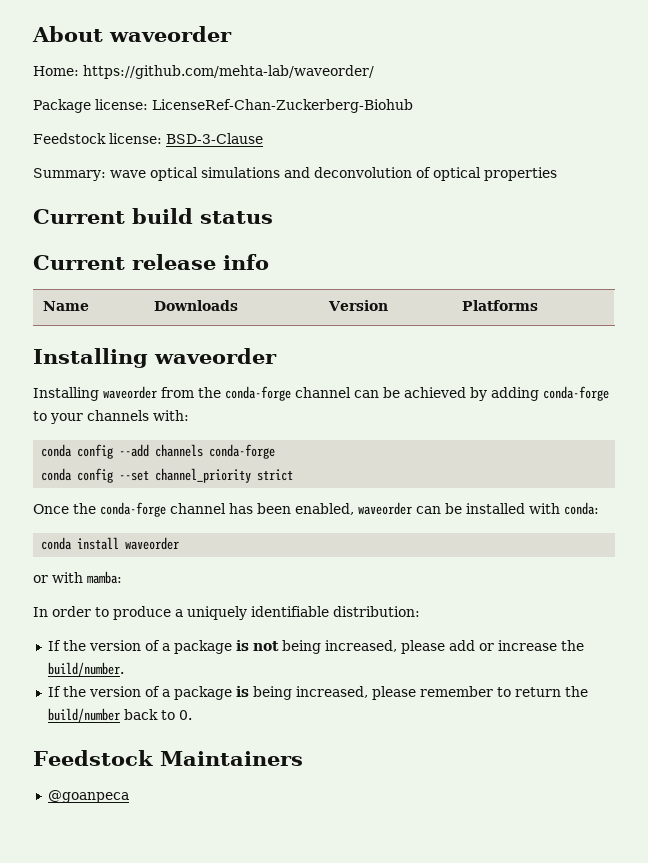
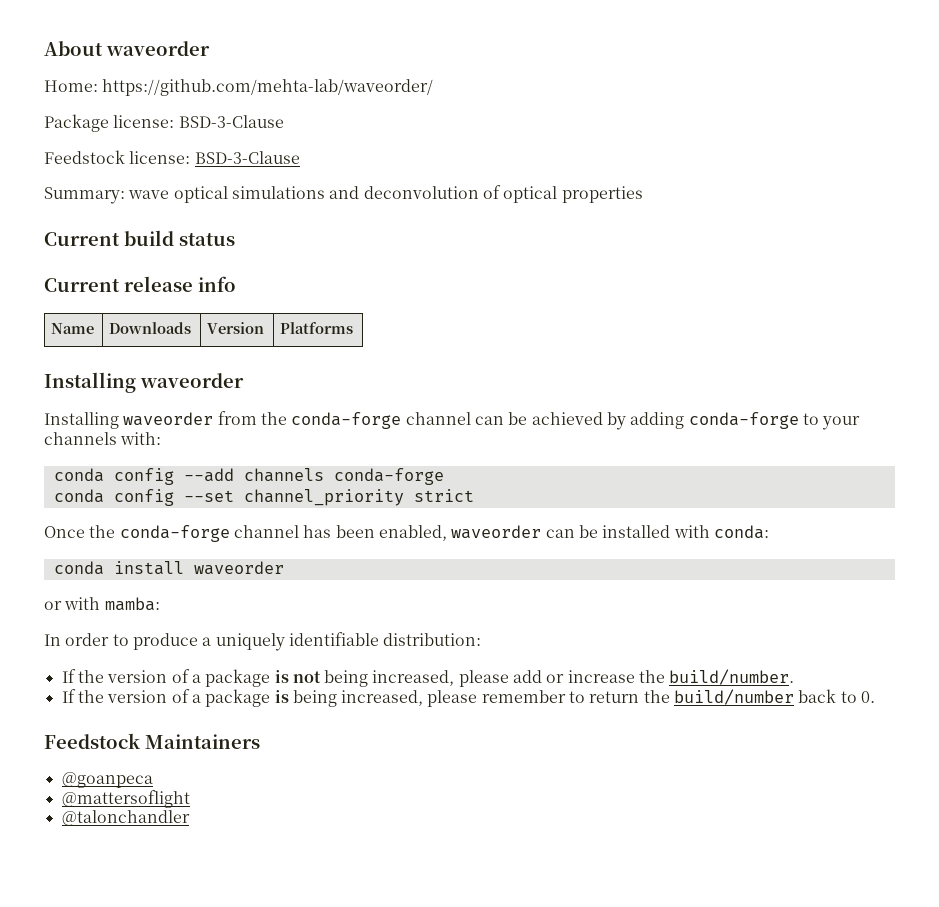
- Package license: LicenseRef-Chan-Zuckerberg-Biohub
+ Package license: BSD-3-Clause
+ @mattersoflight
+ @talonchandler

